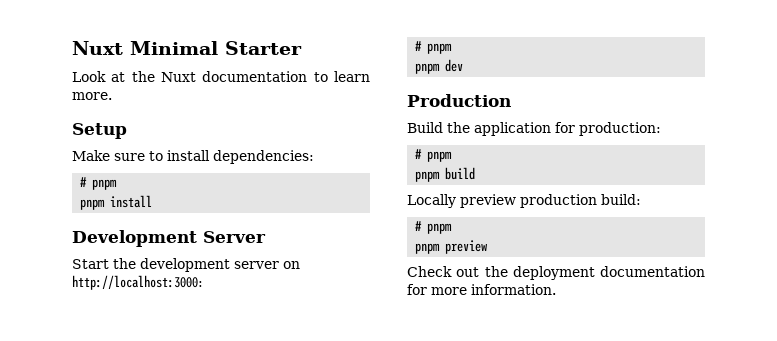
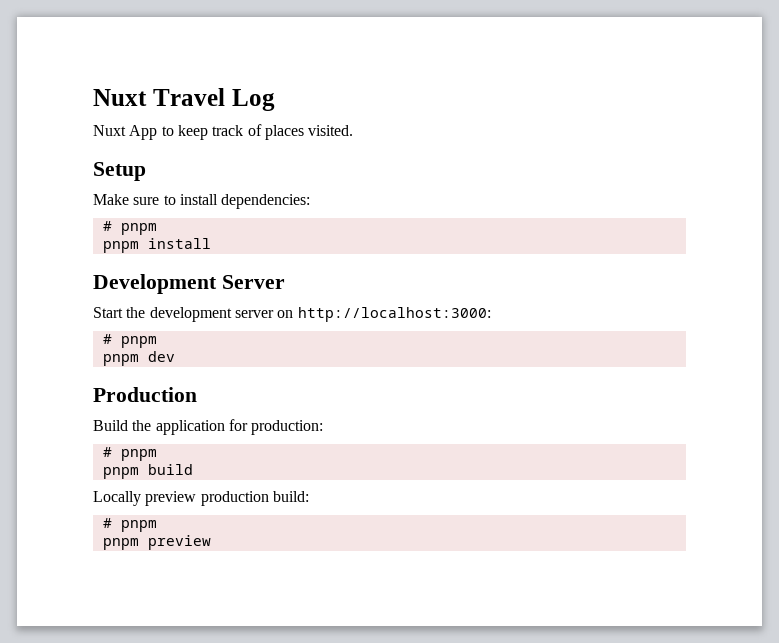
- Nuxt Minimal Starter
- Look at the Nuxt documentation to learn more.
+ Nuxt Travel Log
+ Nuxt App to keep track of places visited.
- Check out the deployment documentation for more information.

